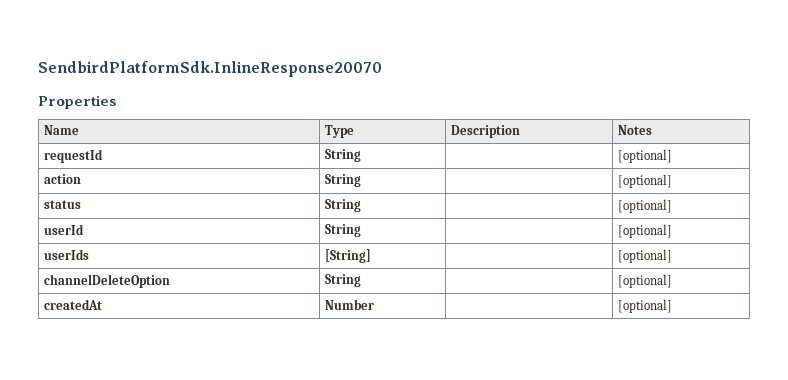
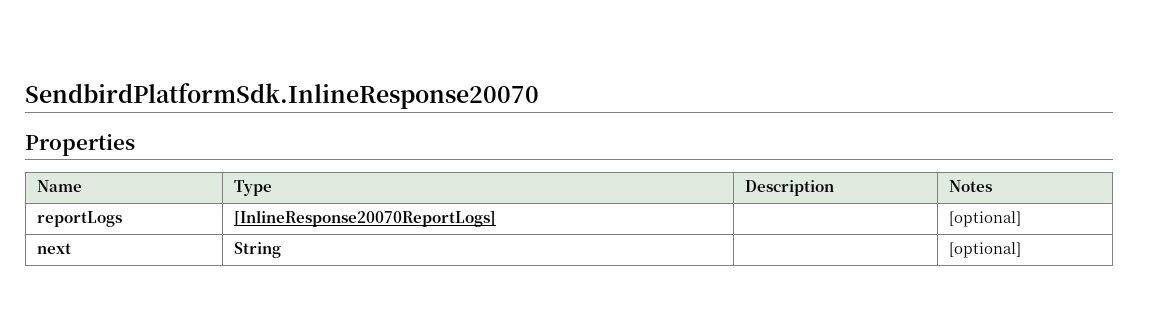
- requestId | String | | [optional]
- action | String | | [optional]
- status | String | | [optional]
- userId | String | | [optional]
- userIds | [String] | | [optional]
- channelDeleteOption | String | | [optional]
- createdAt | Number | | [optional]
+ reportLogs | [InlineResponse20070ReportLogs] | | [optional]
+ next | String | | [optional]

